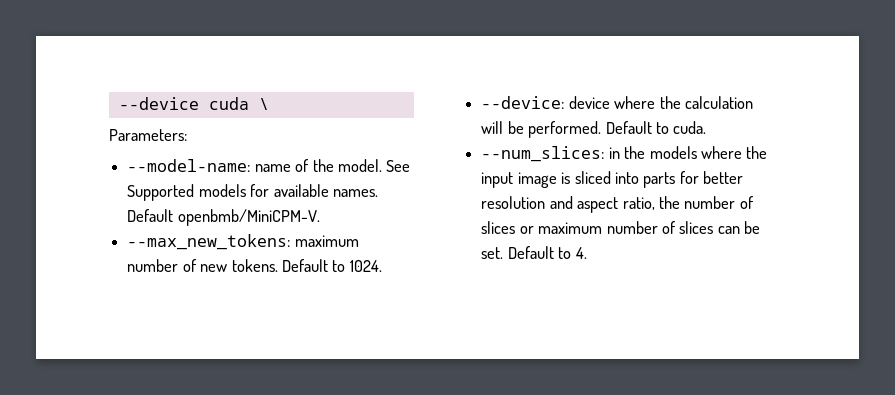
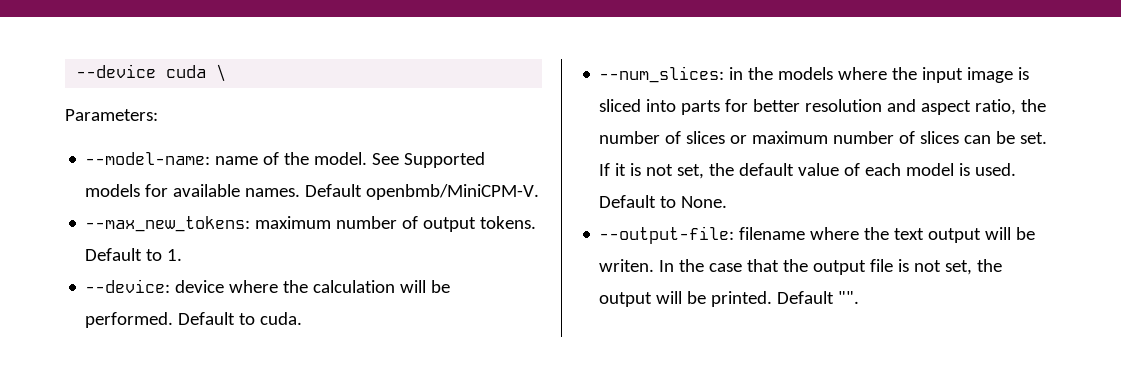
- --max_new_tokens: maximum number of new tokens.
+ --max_new_tokens: maximum number of output tokens.
- Default to 1024.
+ Default to 1.
- Default to 4.
+ If it is not set, the default value of each model is used. Default to None.
+ --output-file: filename where the text output will be writen. In the case that the output file is not set, the output will be printed. Default "".

